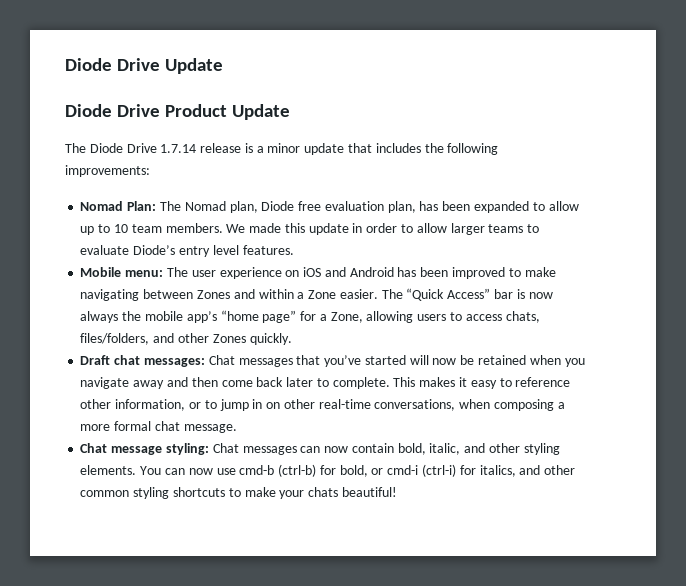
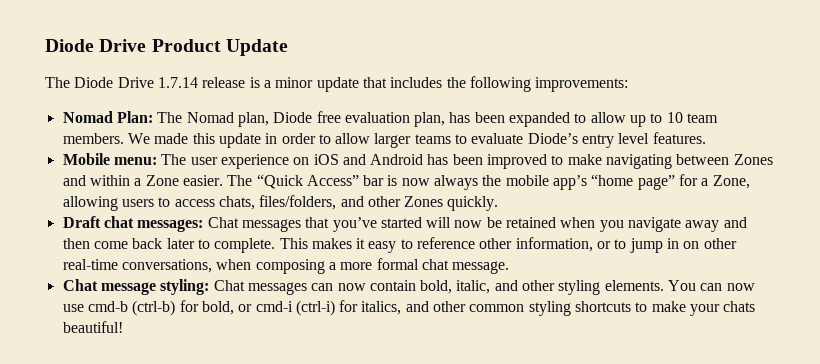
- Diode Drive Update

